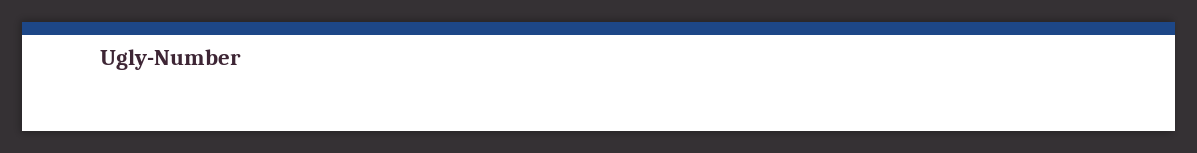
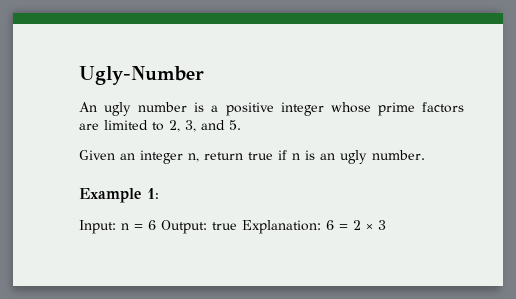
+ An ugly number is a positive integer whose prime factors are limited to 2, 3, and 5.
+ Given an integer n, return true if n is an ugly number.
+ Example 1:
+ Input: n = 6 Output: true Explanation: 6 = 2 × 3

